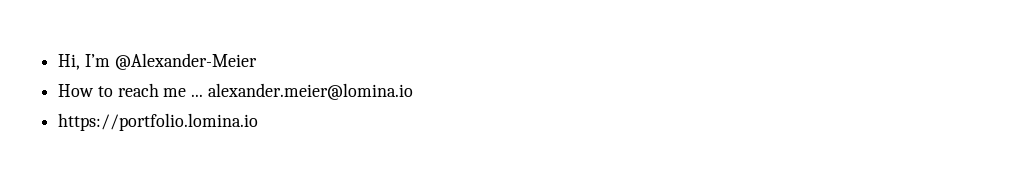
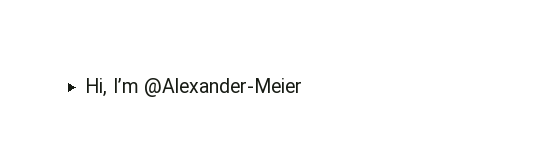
- How to reach me ... alexander.meier@lomina.io
- https://portfolio.lomina.io

